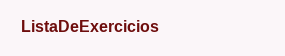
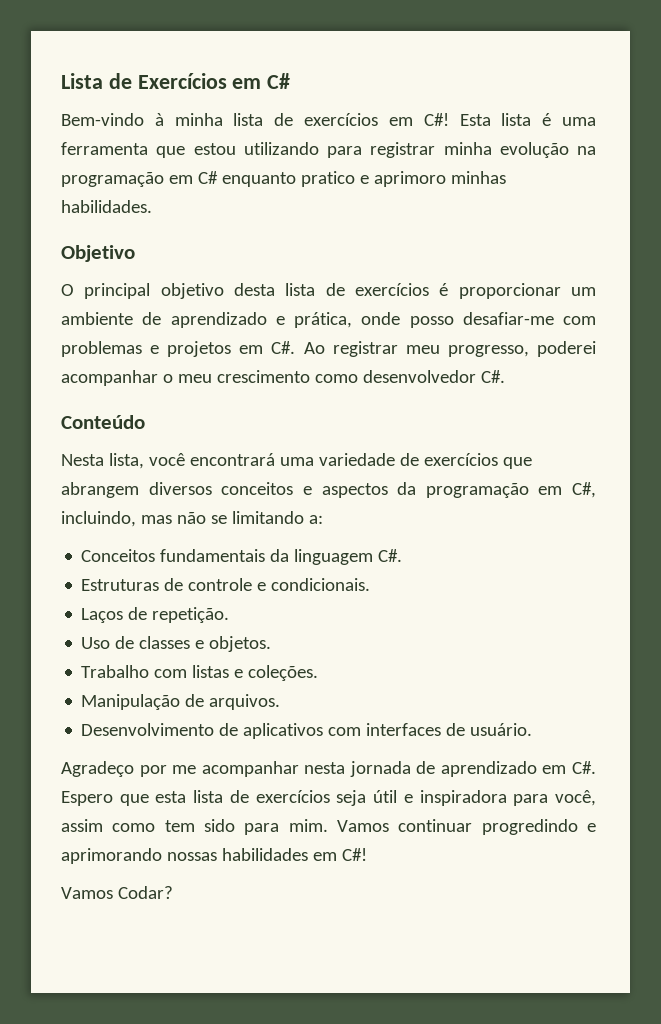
- ListaDeExercicios
+ Lista de Exercícios em C#
+ Bem-vindo à minha lista de exercícios em C#! Esta lista é uma ferramenta que estou utilizando para registrar minha evolução na programação em C# enquanto pratico e aprimoro minhas habilidades.
+ Objetivo
+ O principal objetivo desta lista de exercícios é proporcionar um ambiente de aprendizado e prática, onde posso desafiar-me com problemas e projetos em C#. Ao registrar meu progresso, poderei acompanhar o meu crescimento como desenvolvedor C#.
+ Conteúdo
+ Nesta lista, você encontrará uma variedade de exercícios que abrangem diversos conceitos e aspectos da programação em C#, incluindo, mas não se limitando a:
+ Conceitos fundamentais da linguagem C#.
+ Estruturas de controle e condicionais.
+ Laços de repetição.
+ Uso de classes e objetos.
+ Trabalho com listas e coleções.
+ Manipulação de arquivos.
+ Desenvolvimento de aplicativos com interfaces de usuário.
+ Agradeço por me acompanhar nesta jornada de aprendizado em C#. Espero que esta lista de exercícios seja útil e inspiradora para você, assim como tem sido para mim. Vamos continuar progredindo e aprimorando nossas habilidades em C#!
+ Vamos Codar?

